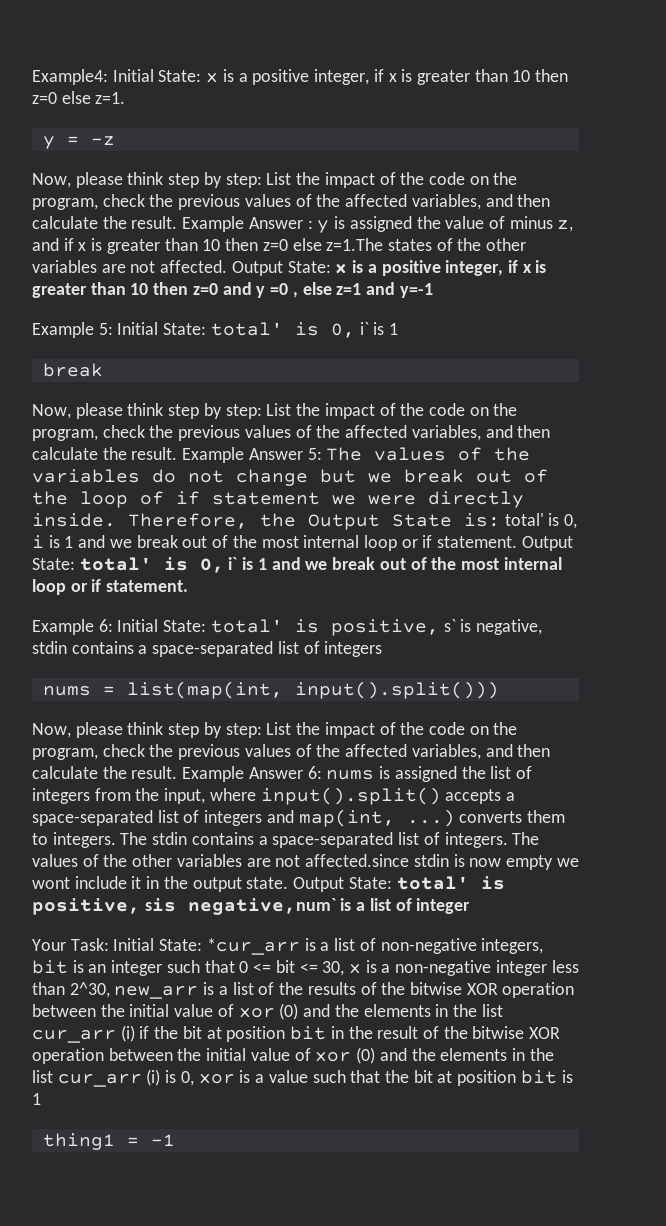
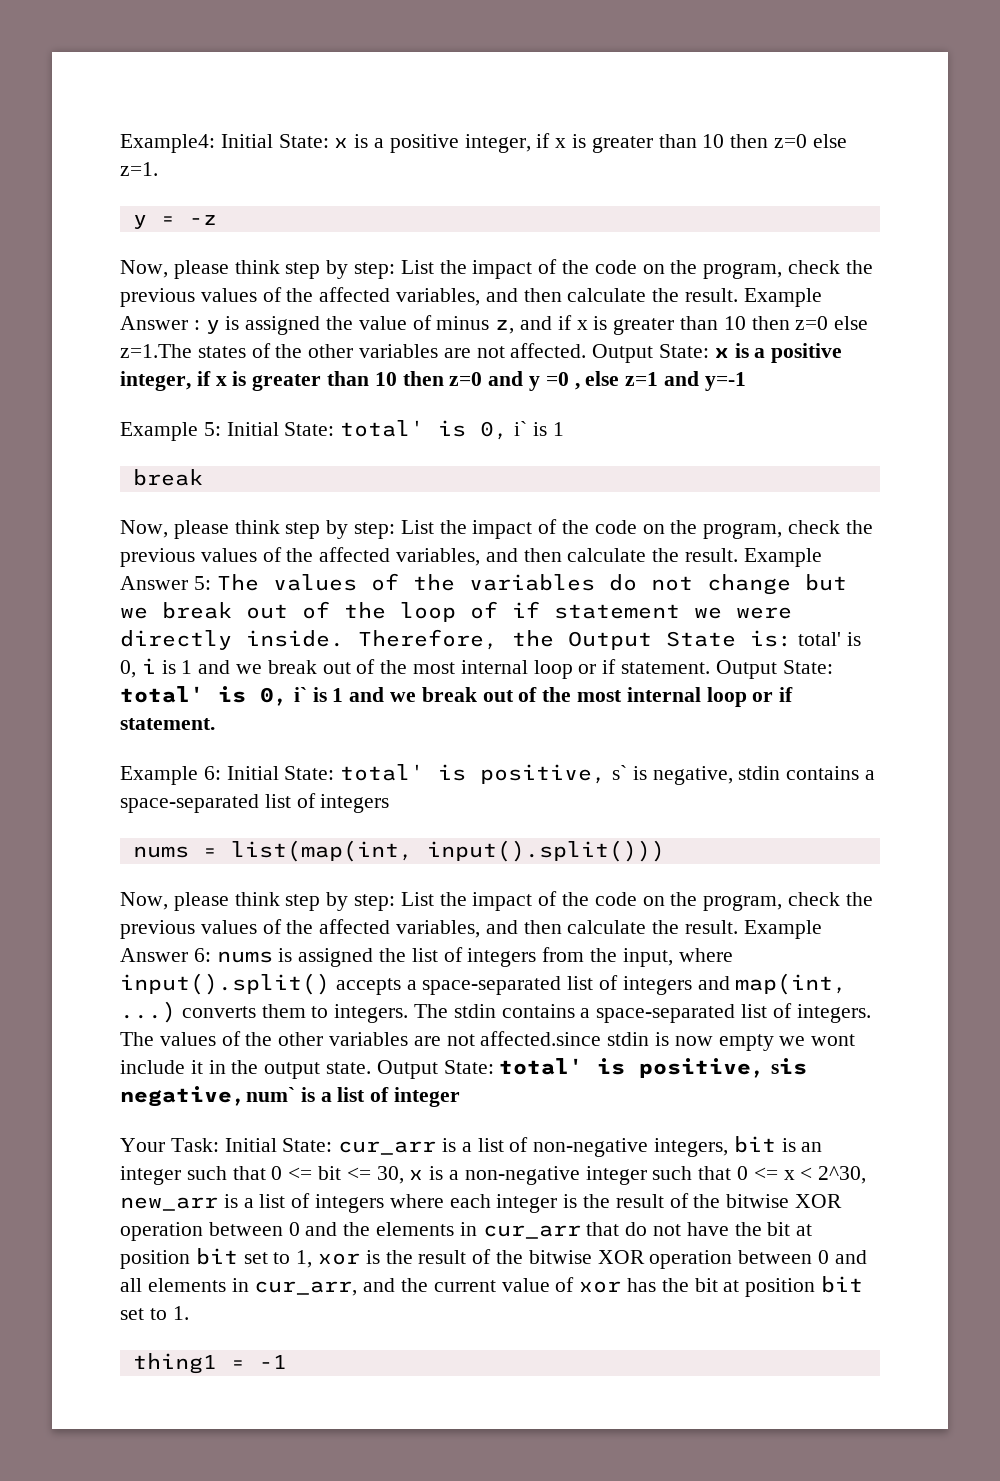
- Your Task: Initial State: *cur_arr is a list of non-negative integers, bit is an integer such that 0 <= bit <= 30, x is a non-negative integer less than 2^30, new_arr is a list of the results of the bitwise XOR operation between the initial value of xor (0) and the elements in the list cur_arr (i) if the bit at position bit in the result of the bitwise XOR operation between the initial value of xor (0) and the elements in the list cur_arr (i) is 0, xor is a value such that the bit at position bit is 1
+ Your Task: Initial State: cur_arr is a list of non-negative integers, bit is an integer such that 0 <= bit <= 30, x is a non-negative integer such that 0 <= x < 2^30, new_arr is a list of integers where each integer is the result of the bitwise XOR operation between 0 and the elements in cur_arr that do not have the bit at position bit set to 1, xor is the result of the bitwise XOR operation between 0 and all elements in cur_arr, and the current value of xor has the bit at position bit set to 1.

